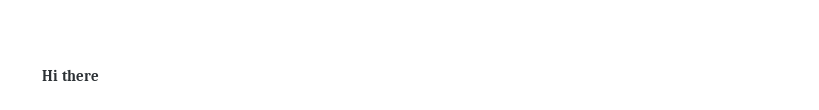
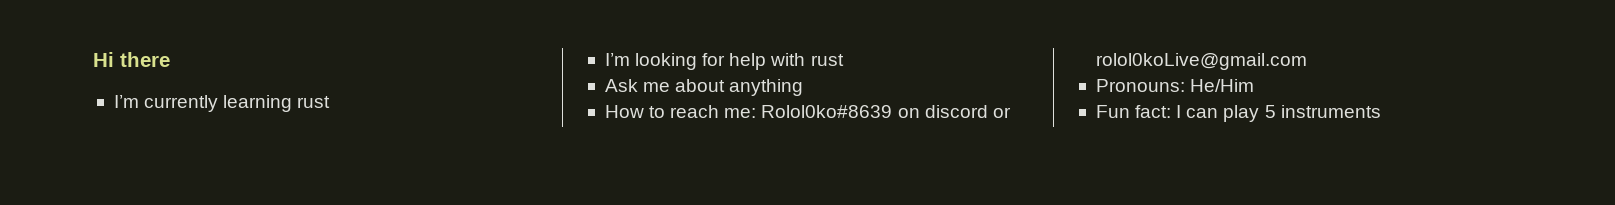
+ I’m currently learning rust
+ I’m looking for help with rust
+ Ask me about anything
+ How to reach me: Rolol0ko#8639 on discord or rolol0koLive@gmail.com
+ Pronouns: He/Him
+ Fun fact: I can play 5 instruments

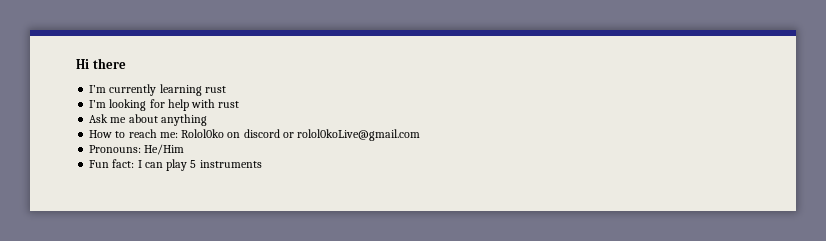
- How to reach me: Rolol0ko#8639 on discord or rolol0koLive@gmail.com
+ How to reach me: Rolol0ko on discord or rolol0koLive@gmail.com

